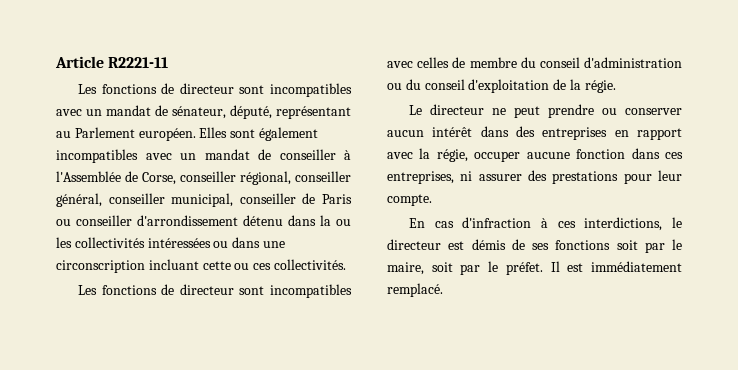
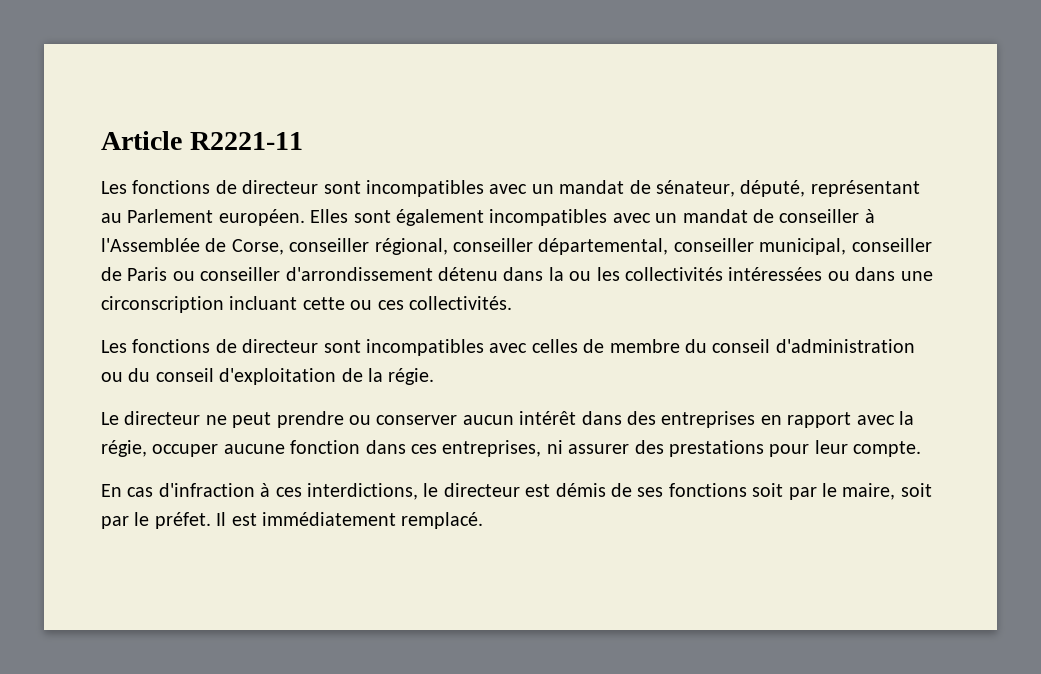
- Elles sont également incompatibles avec un mandat de conseiller à l'Assemblée de Corse, conseiller régional, conseiller général, conseiller municipal, conseiller de Paris ou conseiller d'arrondissement détenu dans la ou les collectivités intéressées ou dans une circonscription incluant cette ou ces collectivités.
+ Elles sont également incompatibles avec un mandat de conseiller à l'Assemblée de Corse, conseiller régional, conseiller départemental, conseiller municipal, conseiller de Paris ou conseiller d'arrondissement détenu dans la ou les collectivités intéressées ou dans une circonscription incluant cette ou ces collectivités.

